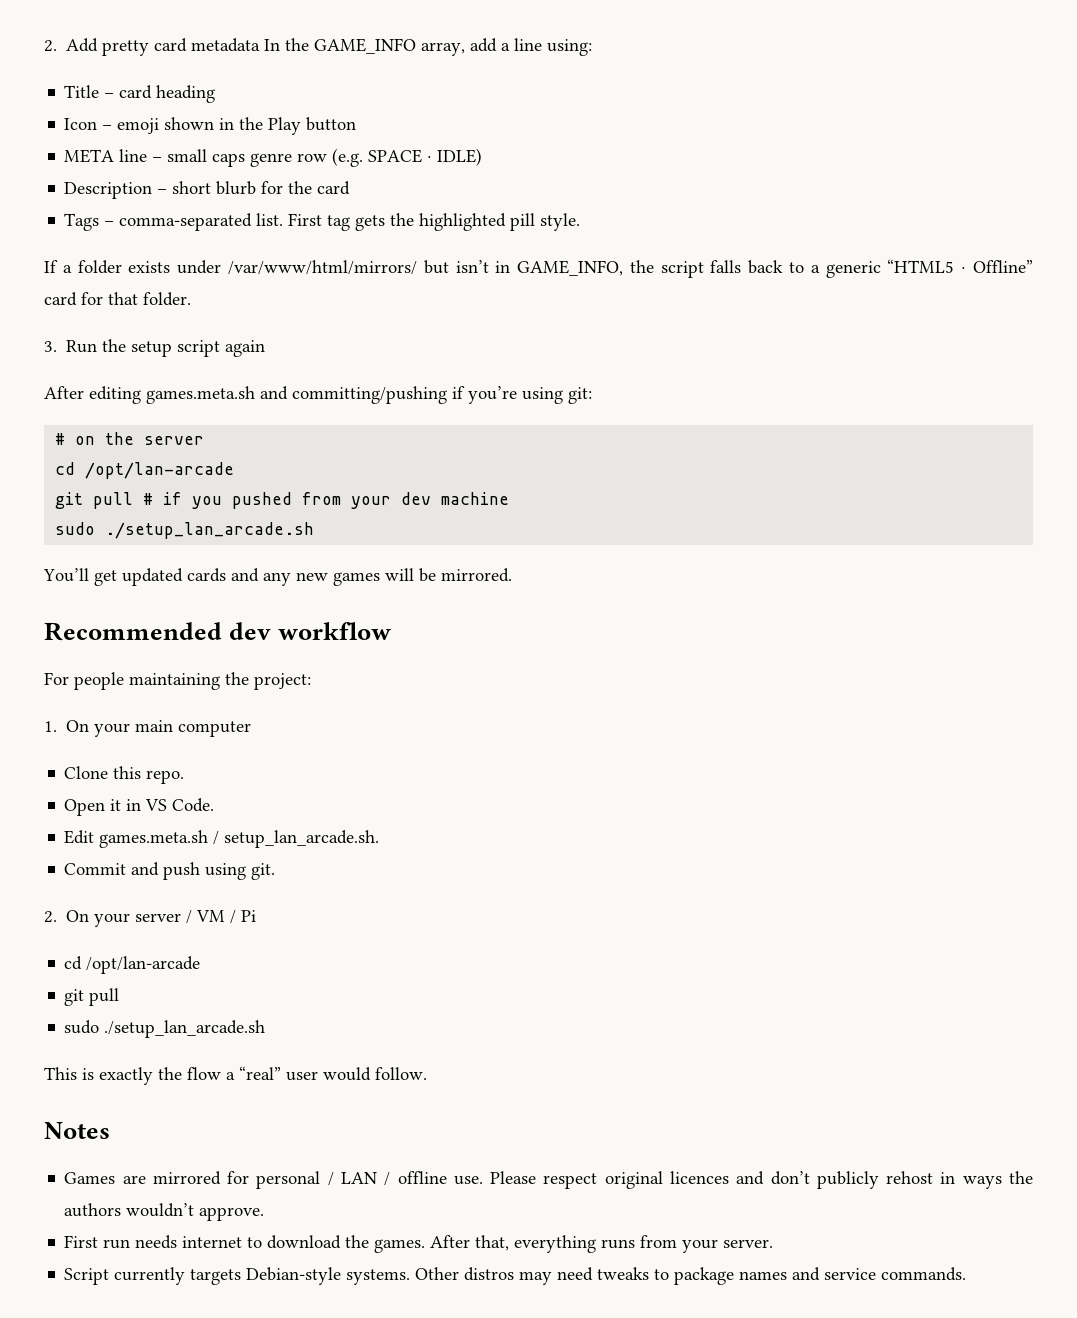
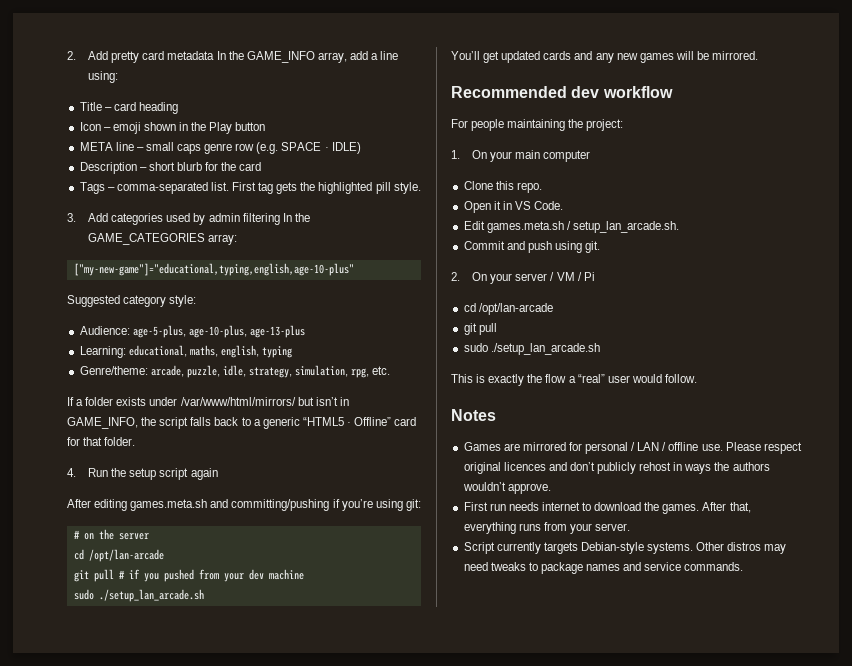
+ 3. Add categories used by admin filtering In the GAME_CATEGORIES array:
+ ["my-new-game"]="educational,typing,english,age-10-plus"
+ Suggested category style:
+ Audience: age-5-plus, age-10-plus, age-13-plus
+ Learning: educational, maths, english, typing
+ Genre/theme: arcade, puzzle, idle, strategy, simulation, rpg, etc.
- 3. Run the setup script again
+ 4. Run the setup script again

